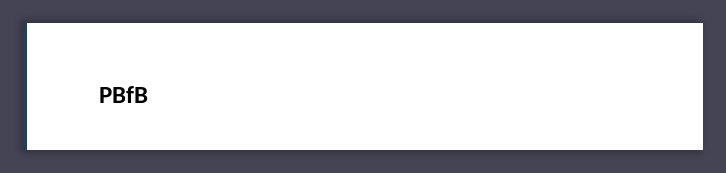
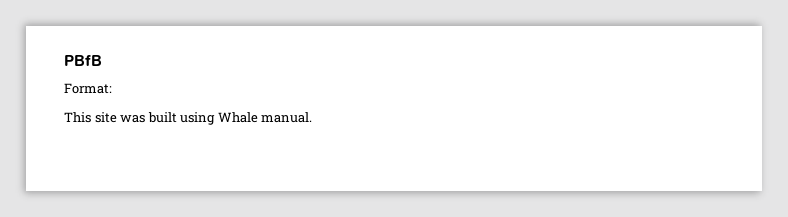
+ Format:
+ This site was built using Whale manual.

